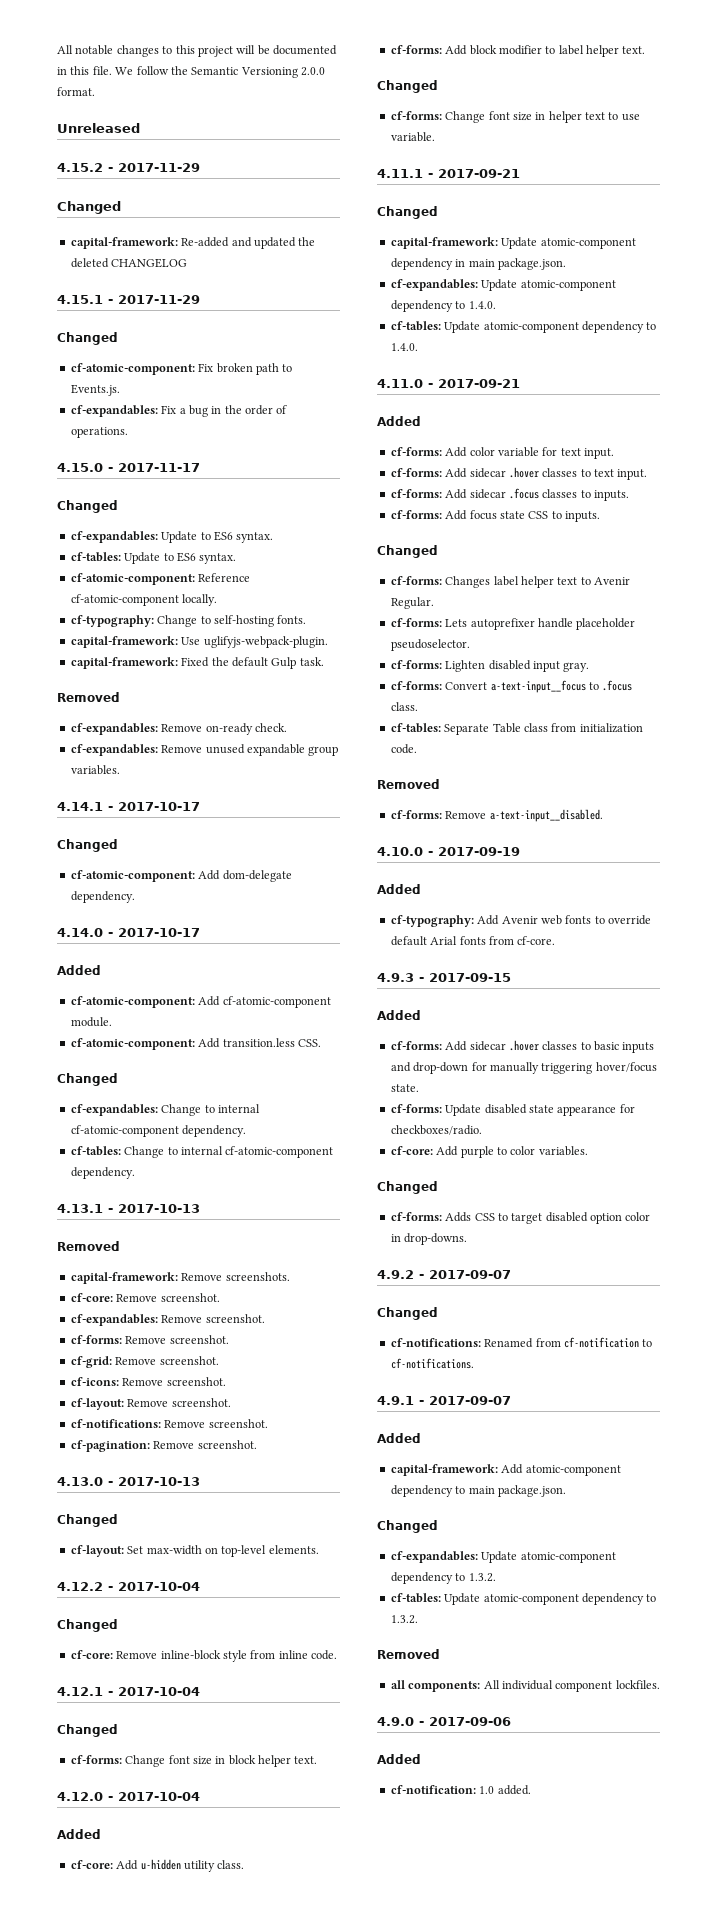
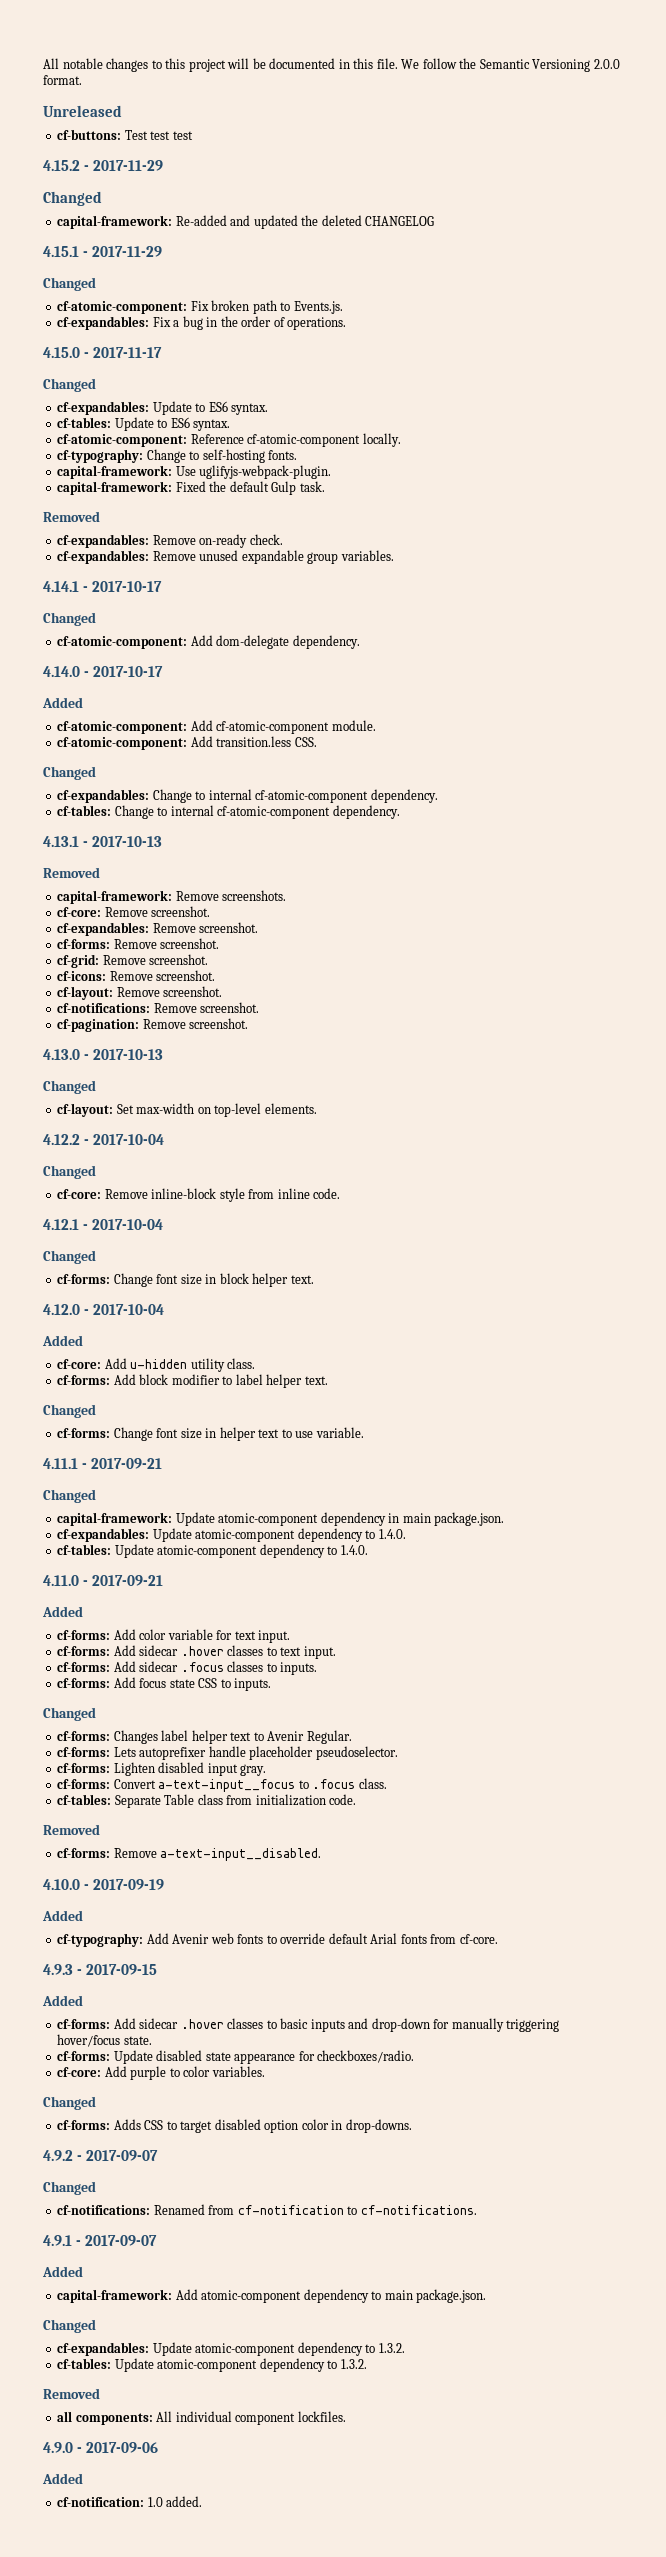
+ cf-buttons: Test test test

